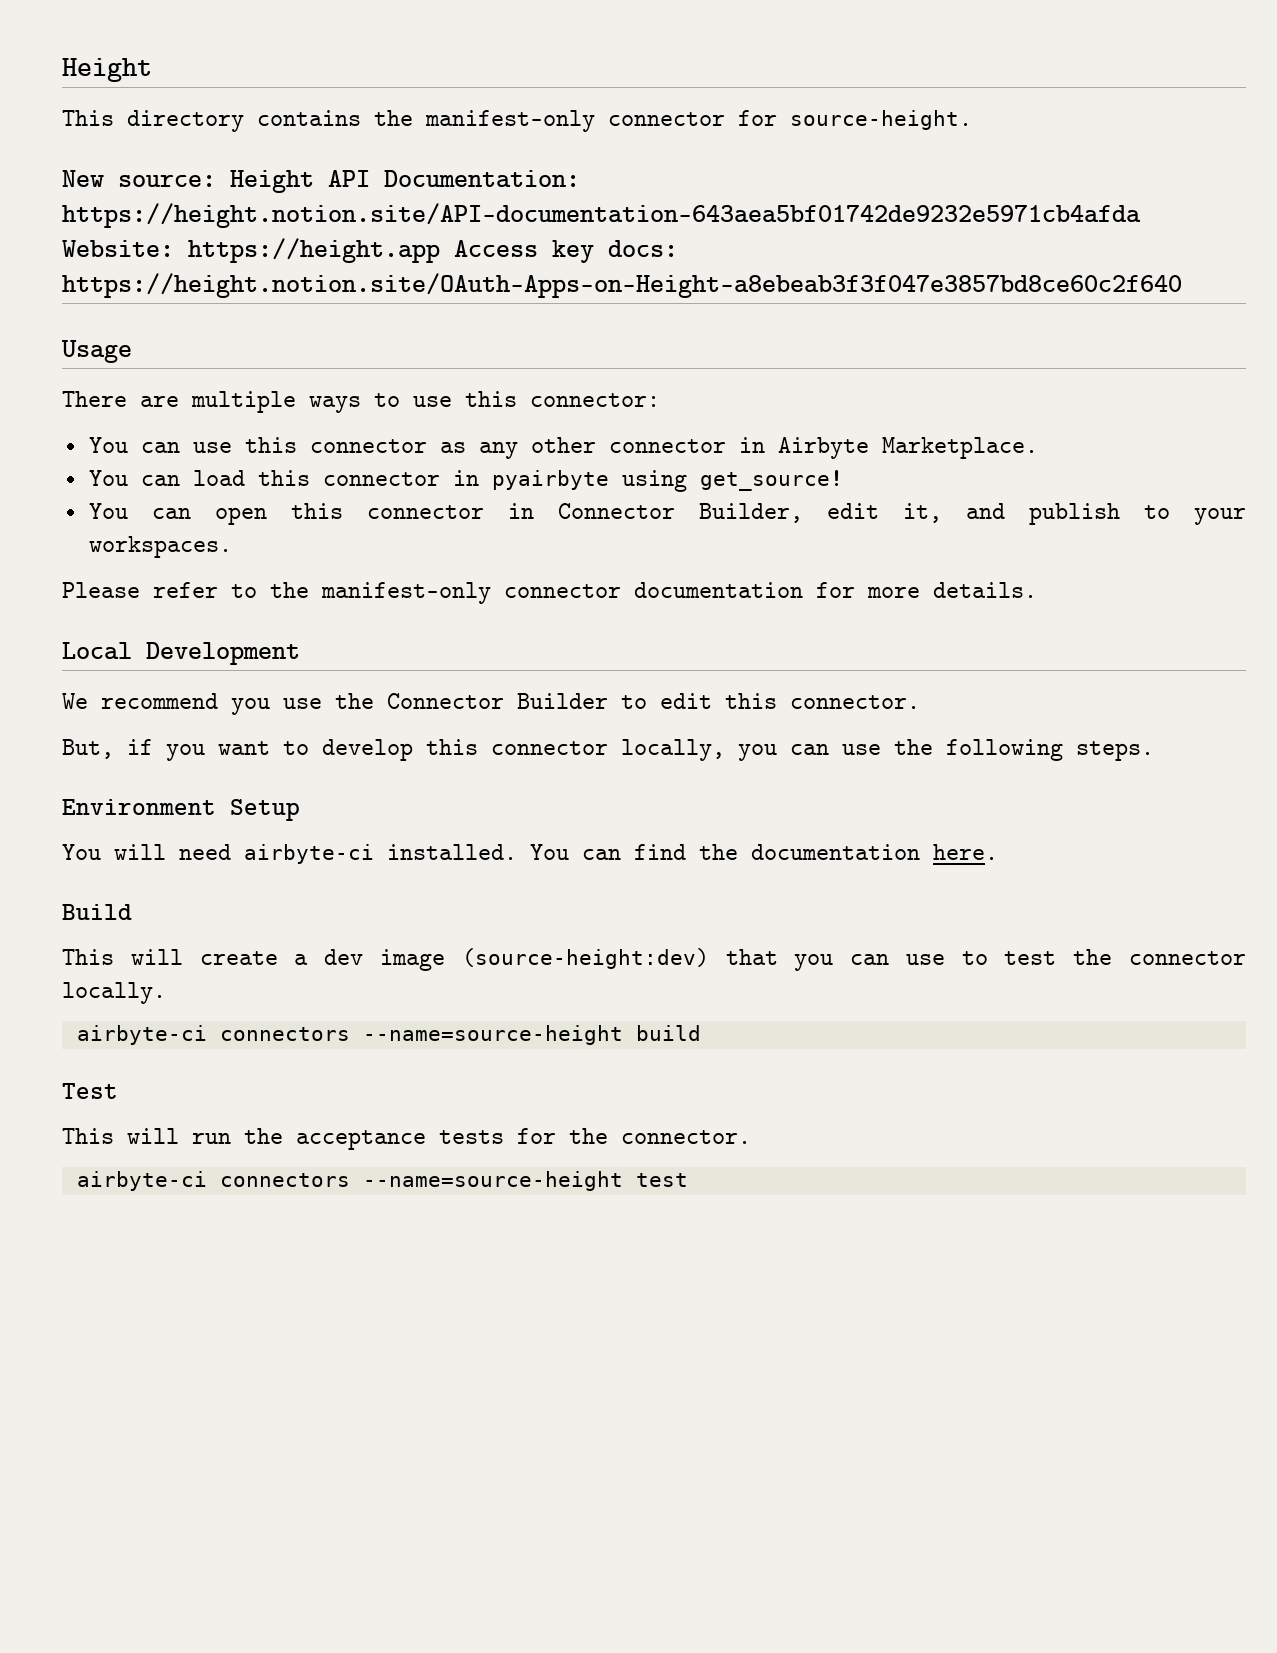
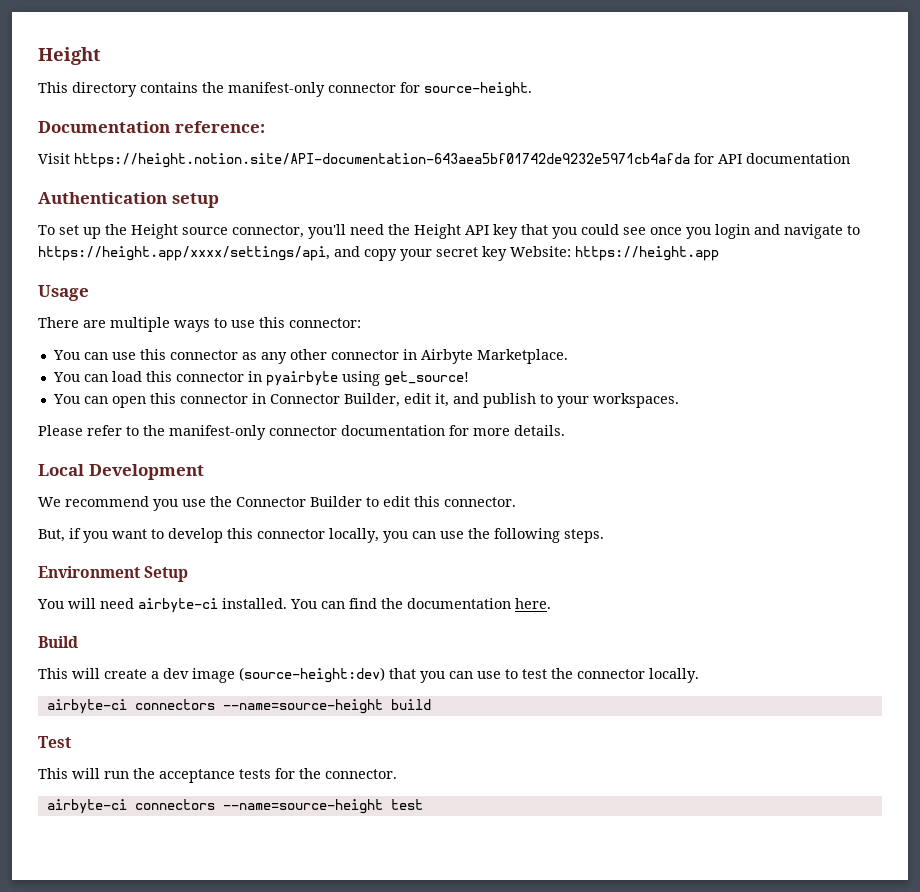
- New source: Height API Documentation: https://height.notion.site/API-documentation-643aea5bf01742de9232e5971cb4afda Website: https://height.app Access key docs: https://height.notion.site/OAuth-Apps-on-Height-a8ebeab3f3f047e3857bd8ce60c2f640
+ Documentation reference:
+ Visit https://height.notion.site/API-documentation-643aea5bf01742de9232e5971cb4afda for API documentation
+ Authentication setup
+ To set up the Height source connector, you'll need the Height API key that you could see once you login and navigate to https://height.app/xxxx/settings/api, and copy your secret key Website: https://height.app

